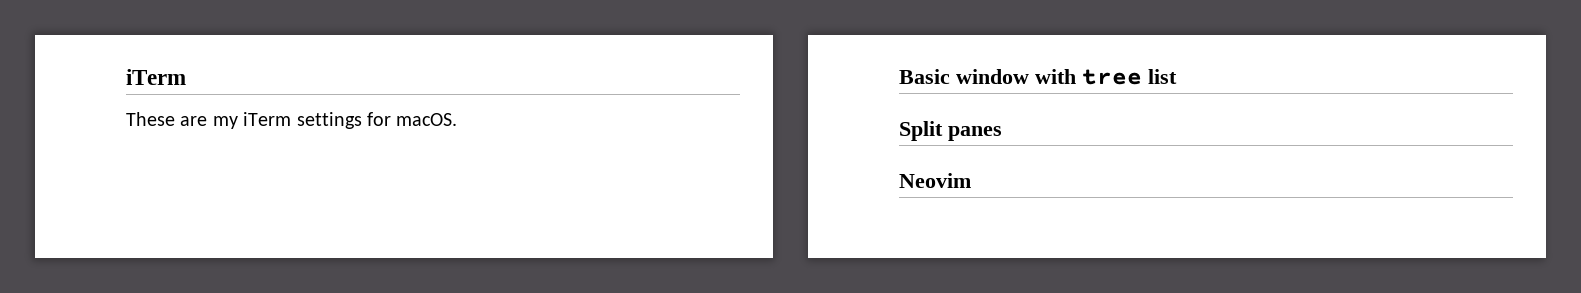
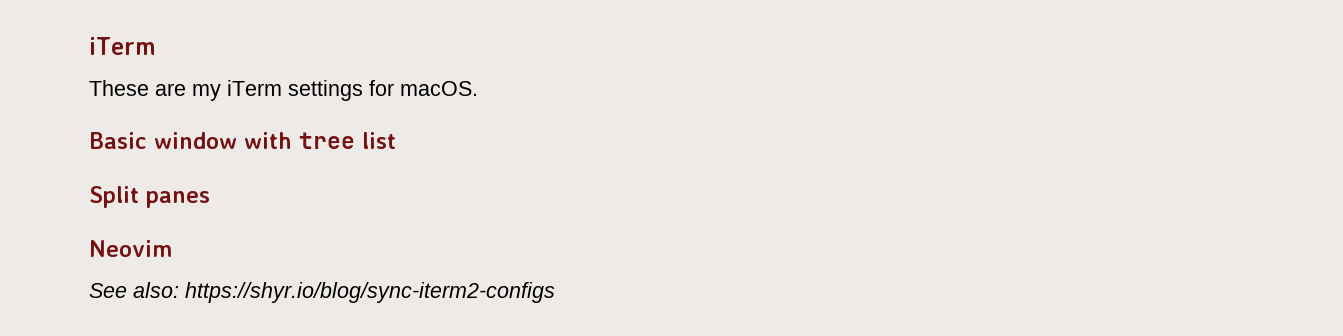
+ See also: https://shyr.io/blog/sync-iterm2-configs

